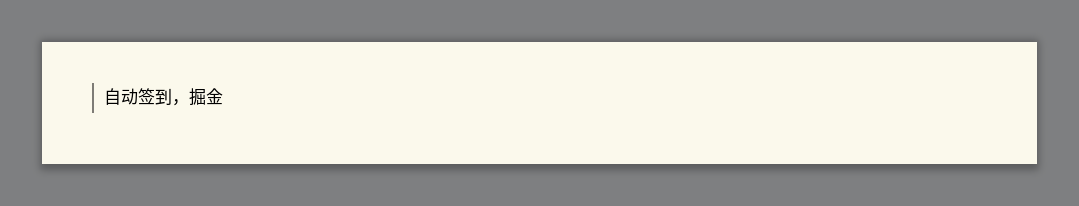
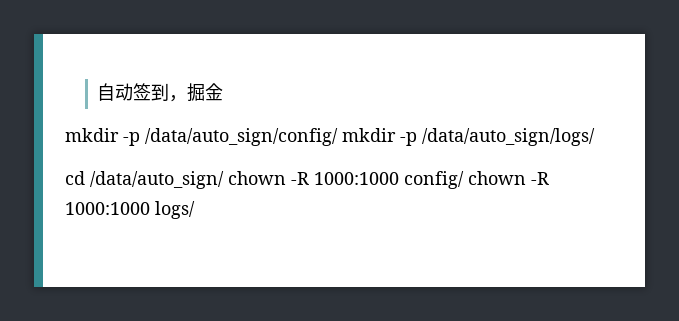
+ mkdir -p /data/auto_sign/config/ mkdir -p /data/auto_sign/logs/
+ cd /data/auto_sign/ chown -R 1000:1000 config/ chown -R 1000:1000 logs/

